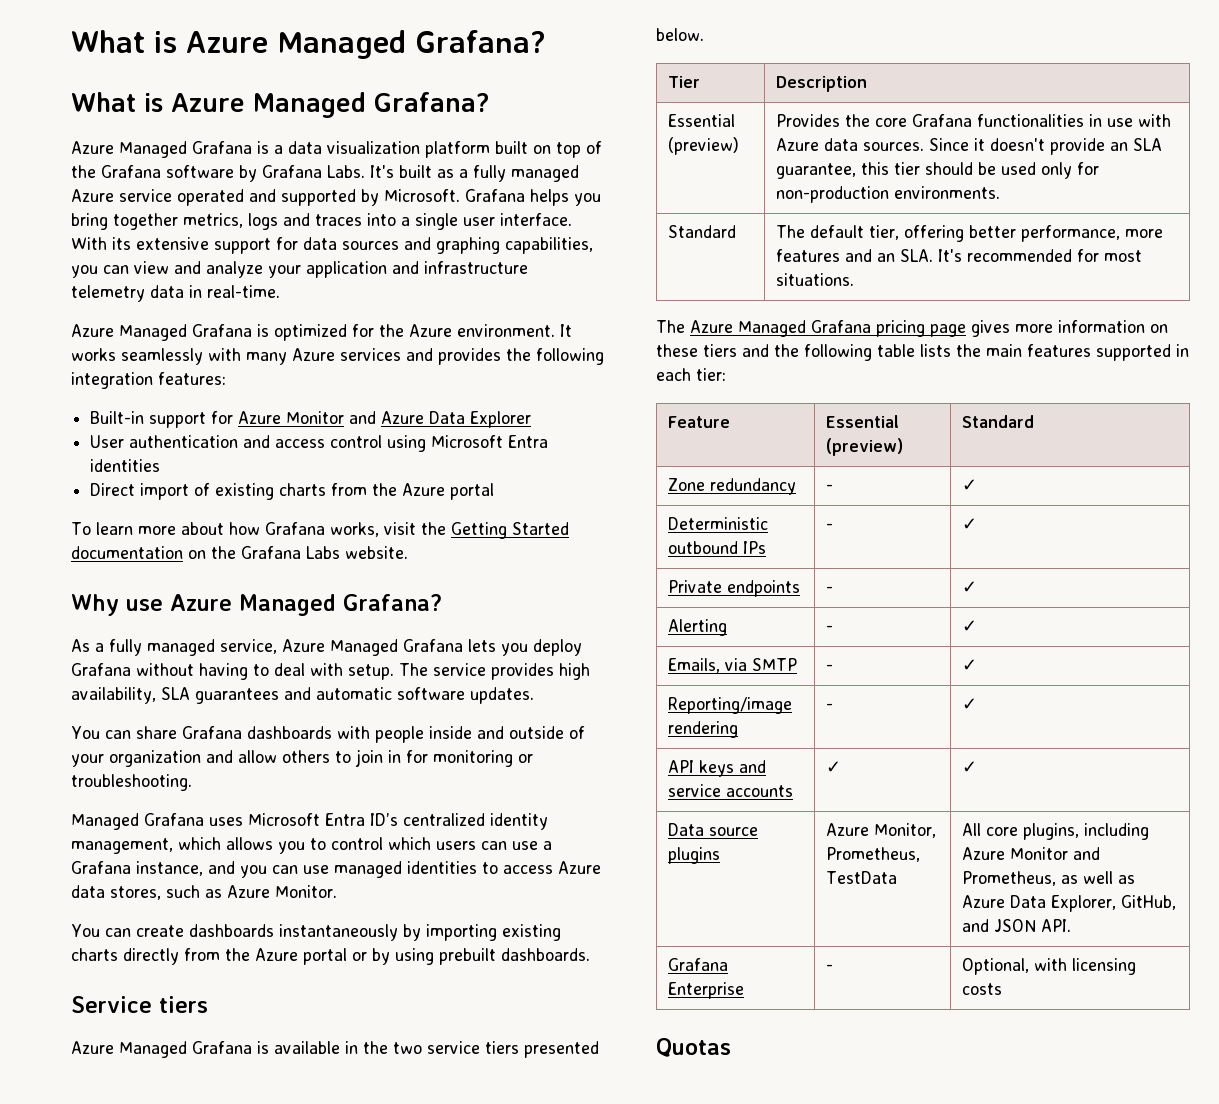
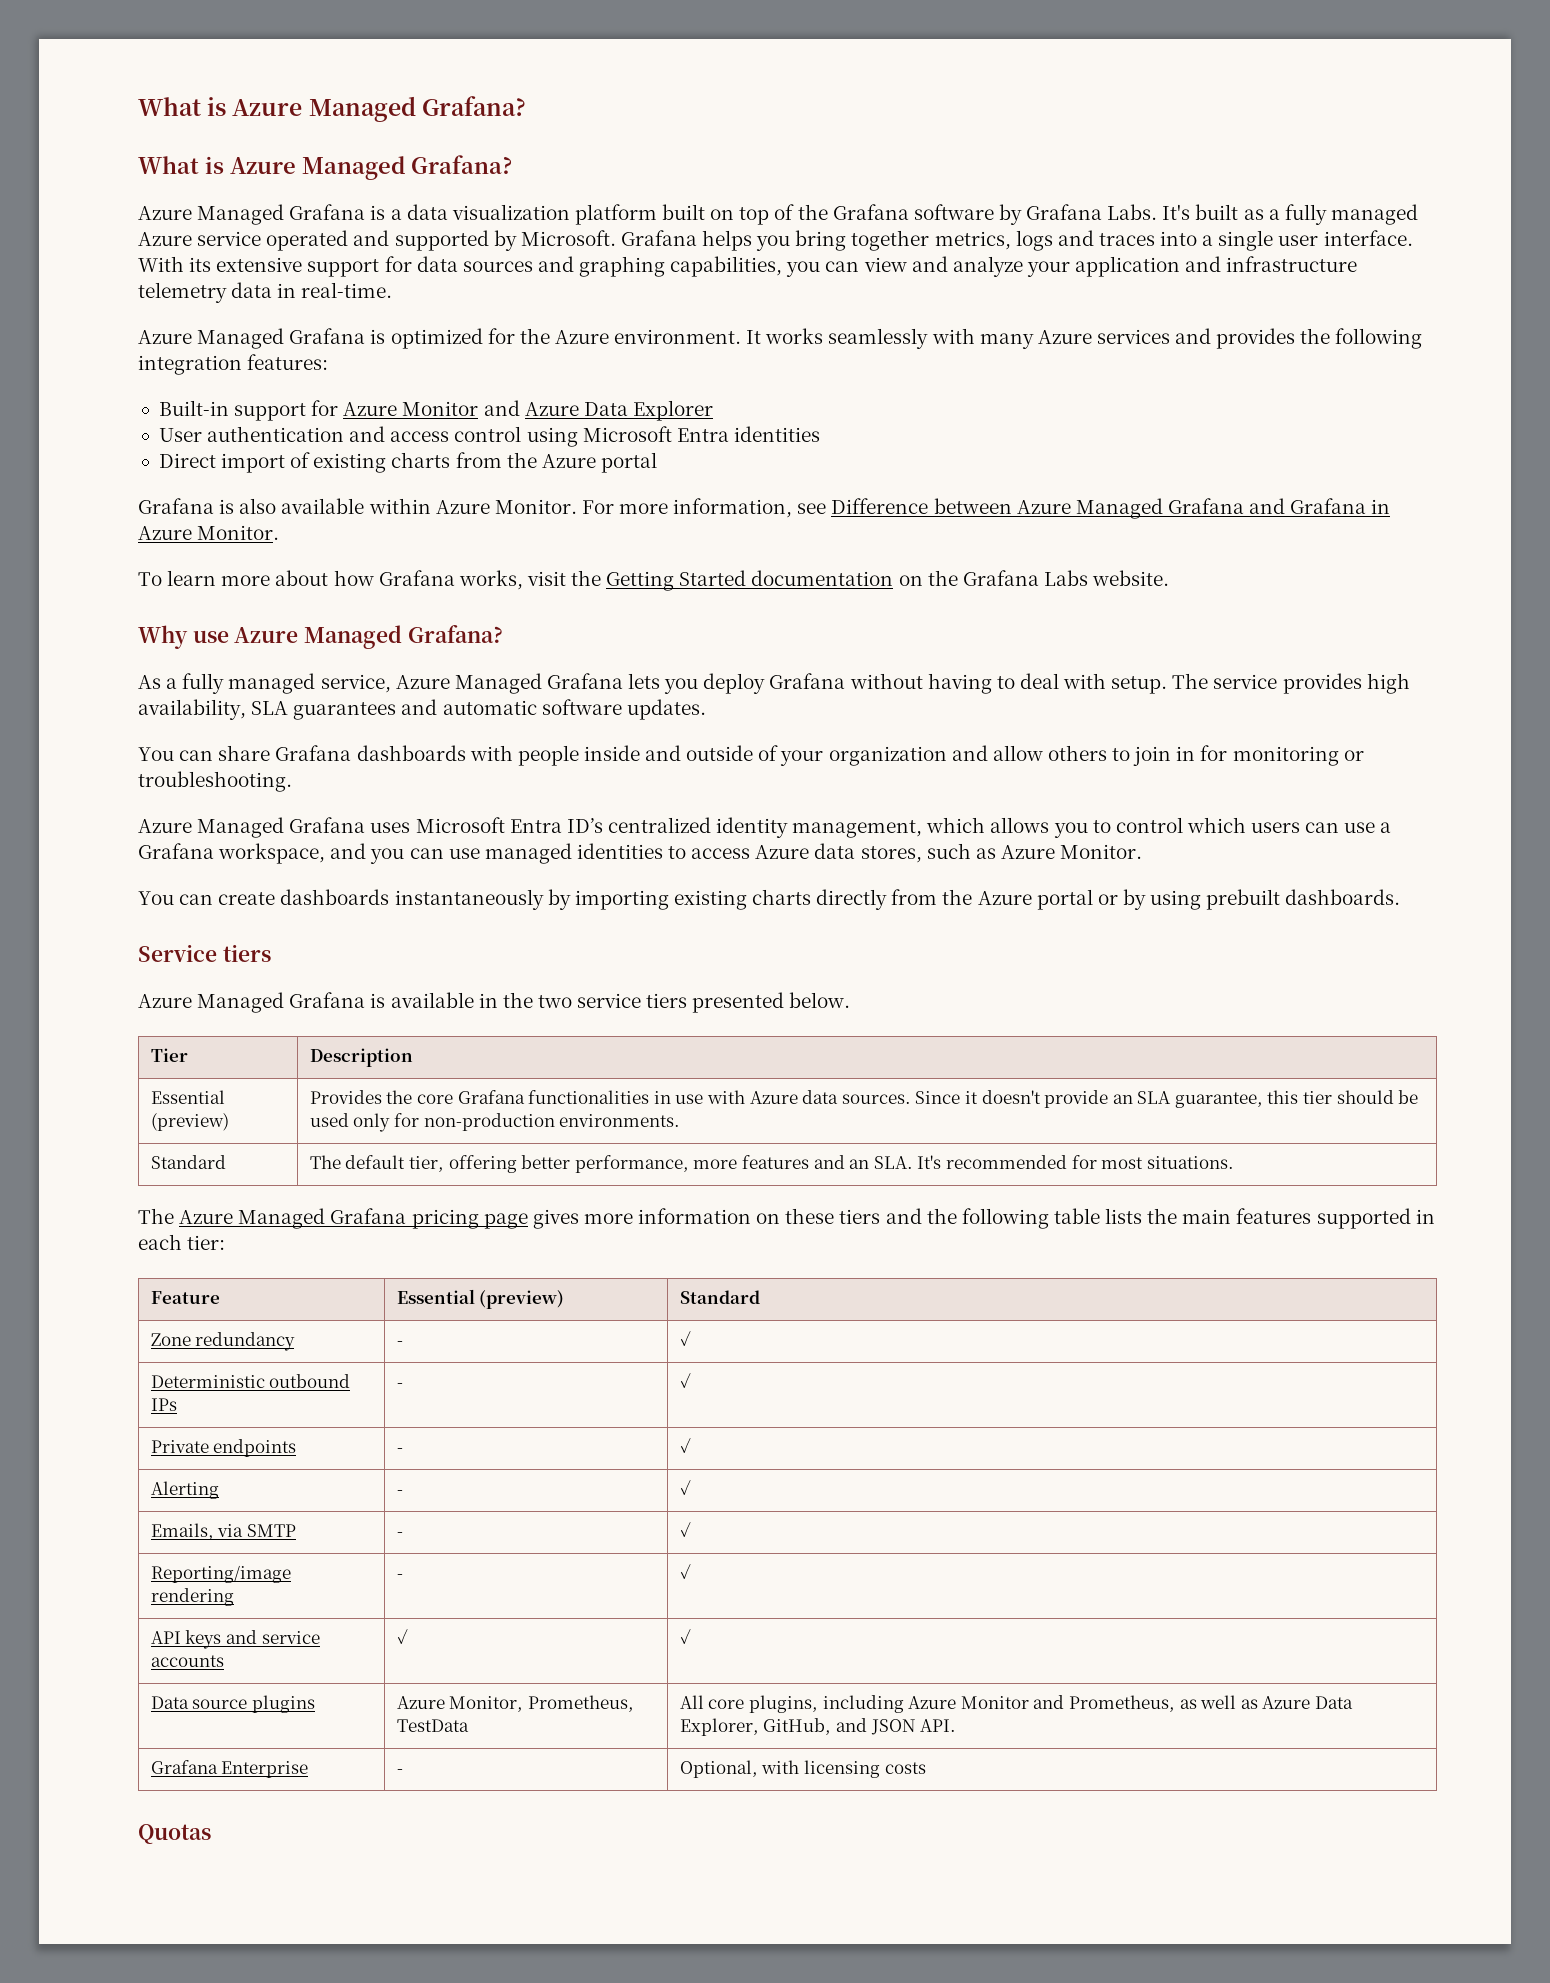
+ Grafana is also available within Azure Monitor. For more information, see Difference between Azure Managed Grafana and Grafana in Azure Monitor.
- Managed Grafana uses Microsoft Entra ID’s centralized identity management, which allows you to control which users can use a Grafana instance, and you can use managed identities to access Azure data stores, such as Azure Monitor.
+ Azure Managed Grafana uses Microsoft Entra ID’s centralized identity management, which allows you to control which users can use a Grafana workspace, and you can use managed identities to access Azure data stores, such as Azure Monitor.

